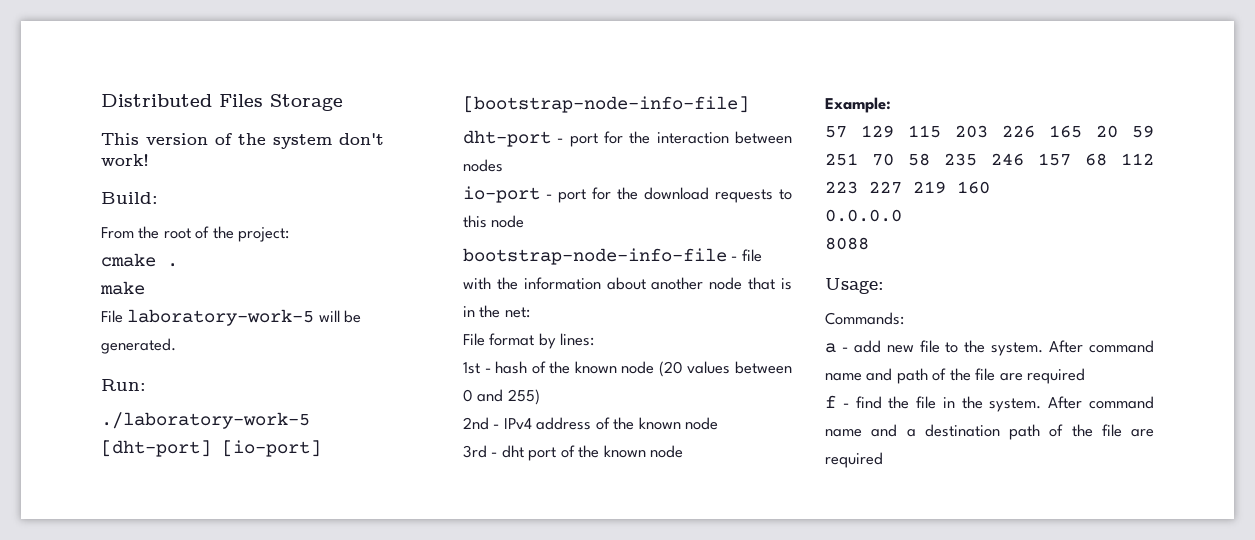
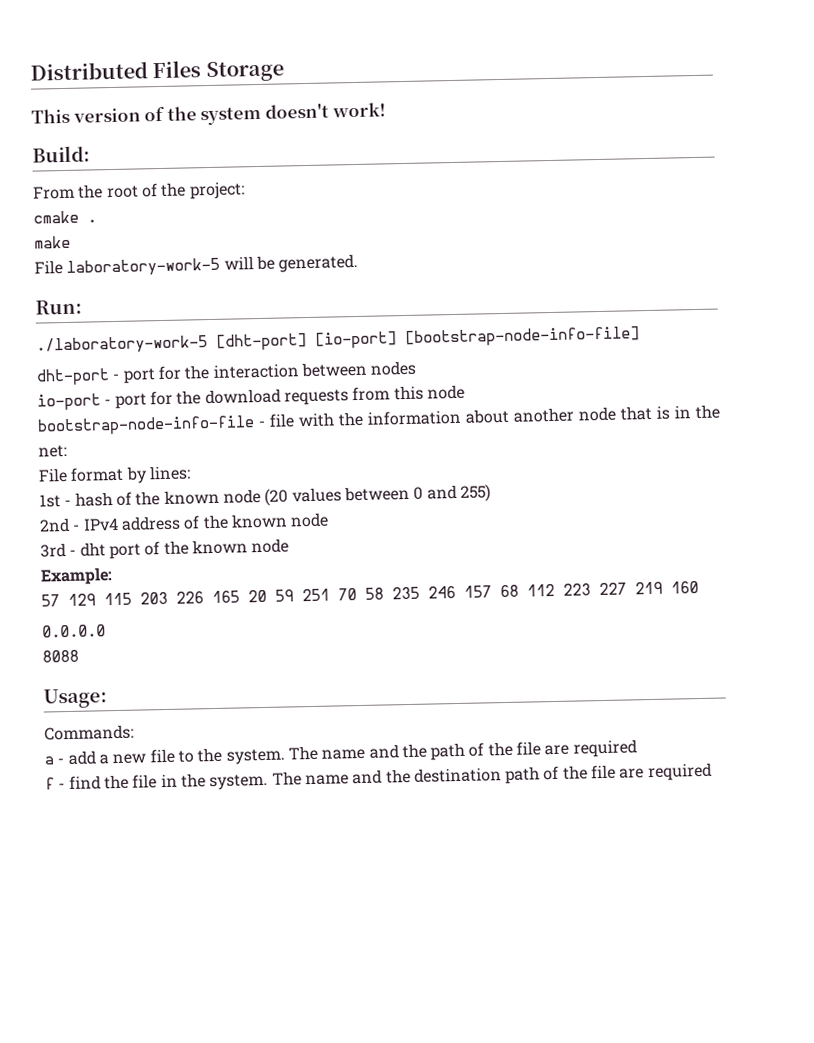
- This version of the system don't work!
+ This version of the system doesn't work!
- io-port - port for the download requests to this node
+ io-port - port for the download requests from this node
- a - add new file to the system.
+ a - add a new file to the system.
- After command name and path of the file are required
+ The name and the path of the file are required
- After command name and a destination path of the file are required
+ The name and the destination path of the file are required

